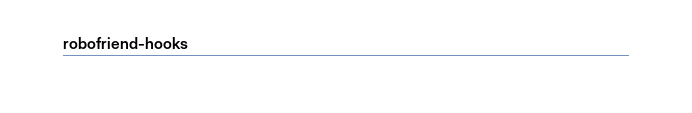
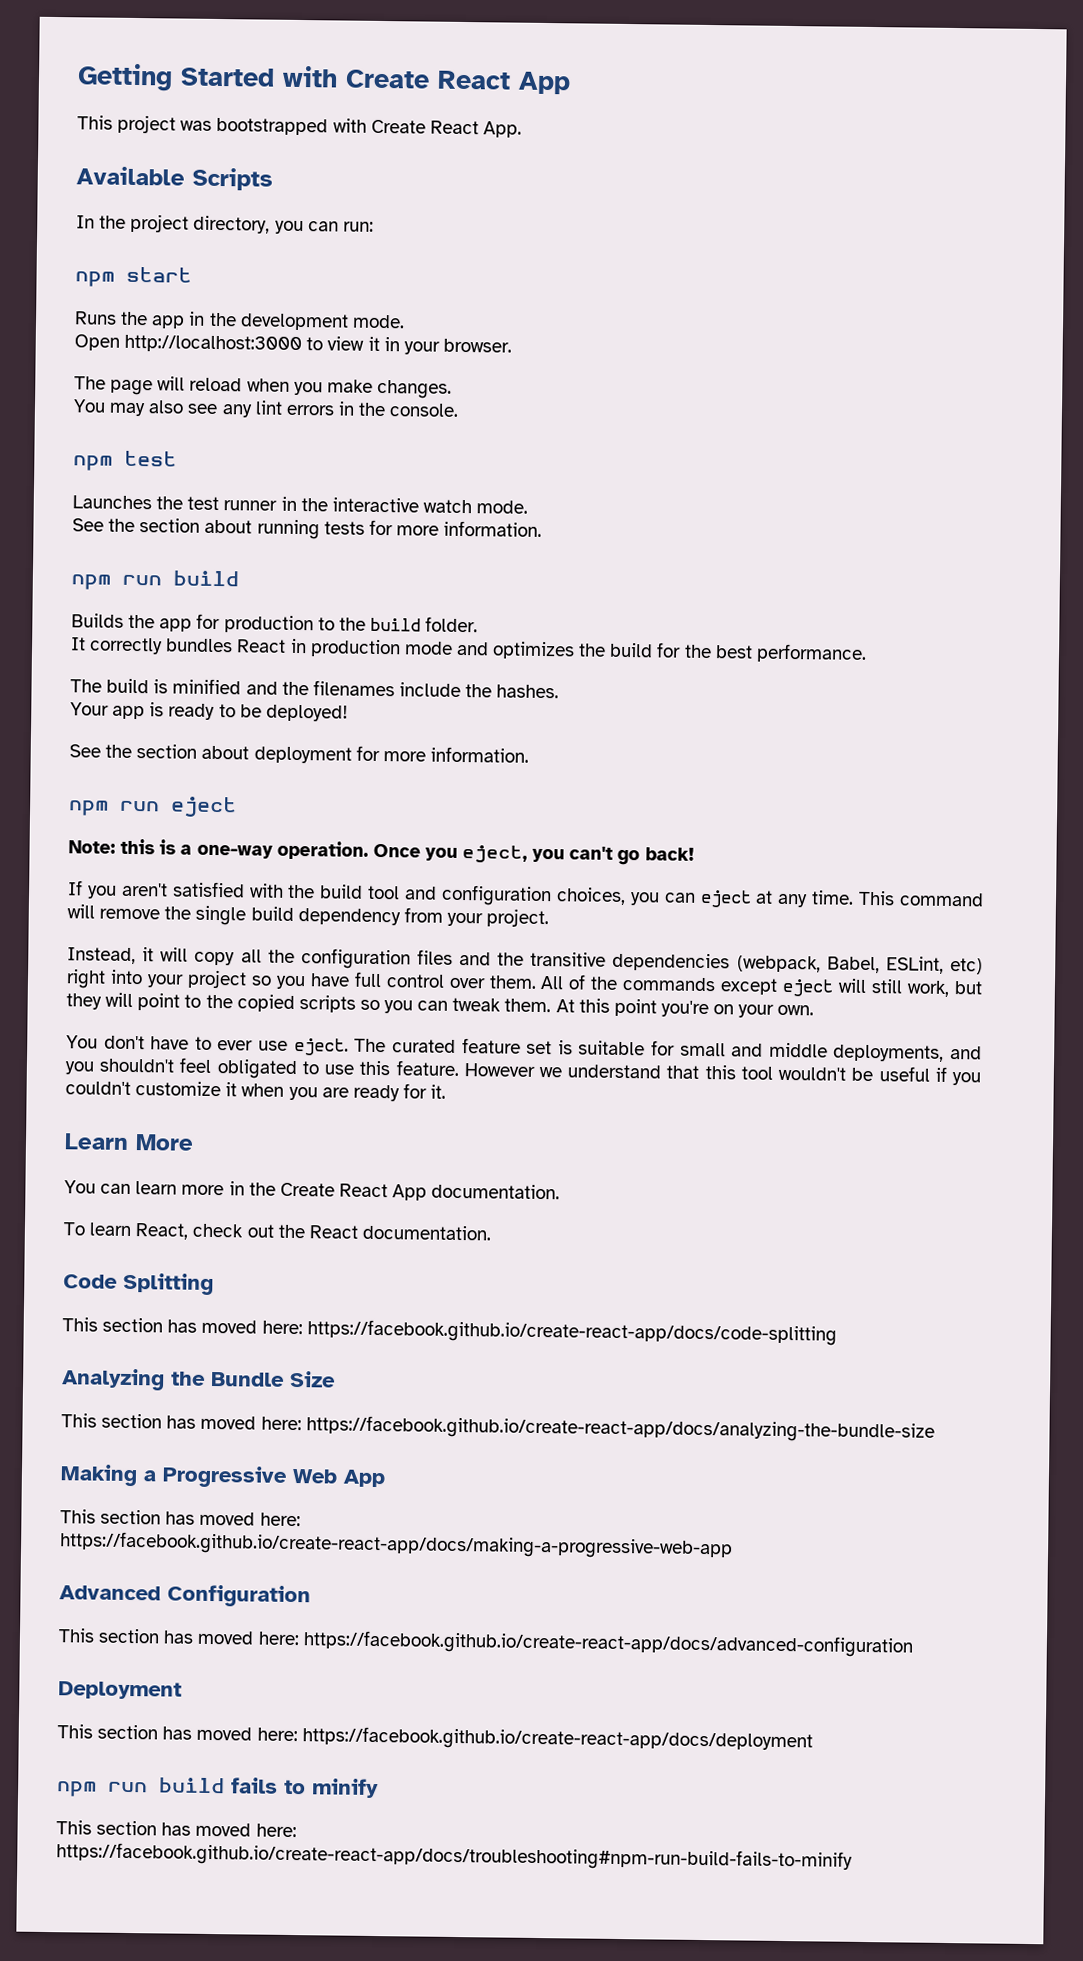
- robofriend-hooks
+ Getting Started with Create React App
+ This project was bootstrapped with Create React App.
+ Available Scripts
+ In the project directory, you can run:
+ npm start
+ Runs the app in the development mode.
+ Open http://localhost:3000 to view it in your browser.
+ The page will reload when you make changes.
+ You may also see any lint errors in the console.
+ npm test
+ Launches the test runner in the interactive watch mode.
+ See the section about running tests for more information.
+ npm run build
+ Builds the app for production to the build folder.
+ It correctly bundles React in production mode and optimizes the build for the best performance.
+ The build is minified and the filenames include the hashes.
+ Your app is ready to be deployed!
+ See the section about deployment for more information.
+ npm run eject
+ Note: this is a one-way operation. Once you eject, you can't go back!
+ If you aren't satisfied with the build tool and configuration choices, you can eject at any time. This command will remove the single build dependency from your project.
+ Instead, it will copy all the configuration files and the transitive dependencies (webpack, Babel, ESLint, etc) right into your project so you have full control over them. All of the commands except eject will still work, but they will point to the copied scripts so you can tweak them. At this point you're on your own.
+ You don't have to ever use eject. The curated feature set is suitable for small and middle deployments, and you shouldn't feel obligated to use this feature. However we understand that this tool wouldn't be useful if you couldn't customize it when you are ready for it.
+ Learn More
+ You can learn more in the Create React App documentation.
+ To learn React, check out the React documentation.
+ Code Splitting
+ This section has moved here: https://facebook.github.io/create-react-app/docs/code-splitting
+ Analyzing the Bundle Size
+ This section has moved here: https://facebook.github.io/create-react-app/docs/analyzing-the-bundle-size
+ Making a Progressive Web App
+ This section has moved here: https://facebook.github.io/create-react-app/docs/making-a-progressive-web-app
+ Advanced Configuration
+ This section has moved here: https://facebook.github.io/create-react-app/docs/advanced-configuration
+ Deployment
+ This section has moved here: https://facebook.github.io/create-react-app/docs/deployment
+ npm run build fails to minify
+ This section has moved here: https://facebook.github.io/create-react-app/docs/troubleshooting#npm-run-build-fails-to-minify

